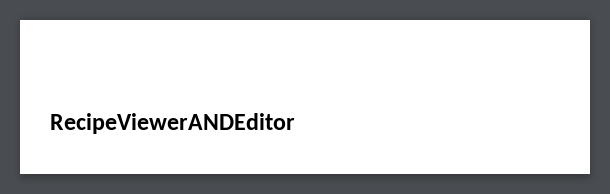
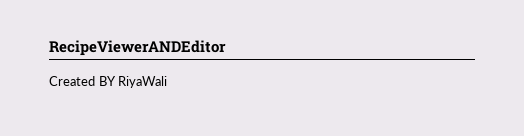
+ Created BY RiyaWali

